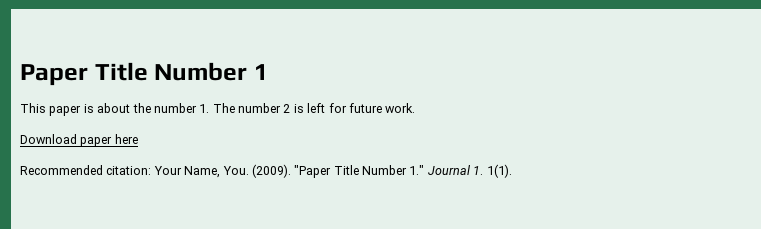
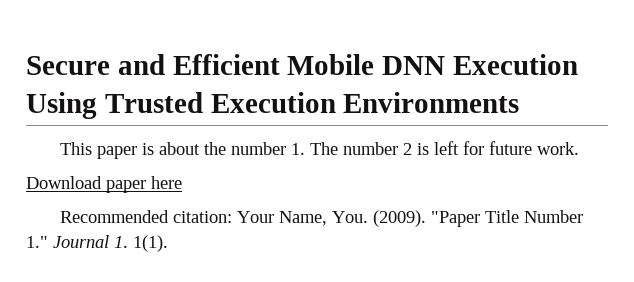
- Paper Title Number 1
+ Secure and Efficient Mobile DNN Execution Using Trusted Execution Environments

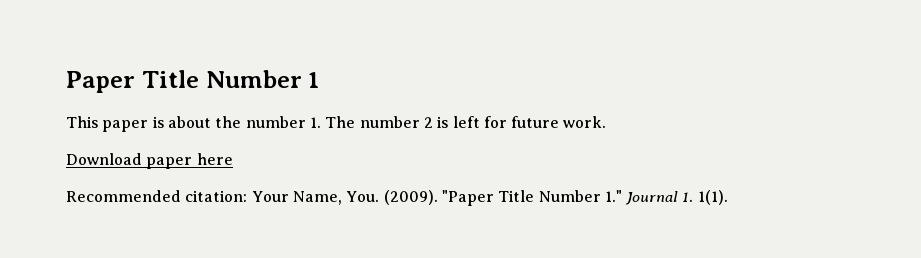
- Secure and Efficient Mobile DNN Execution Using Trusted Execution Environments
+ Paper Title Number 1

